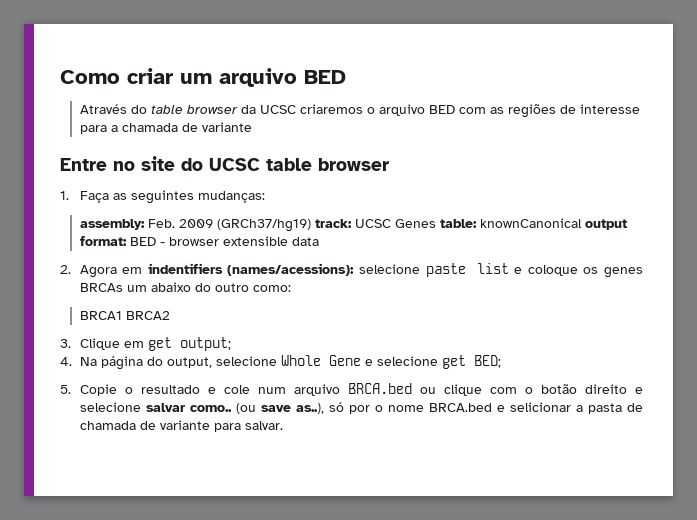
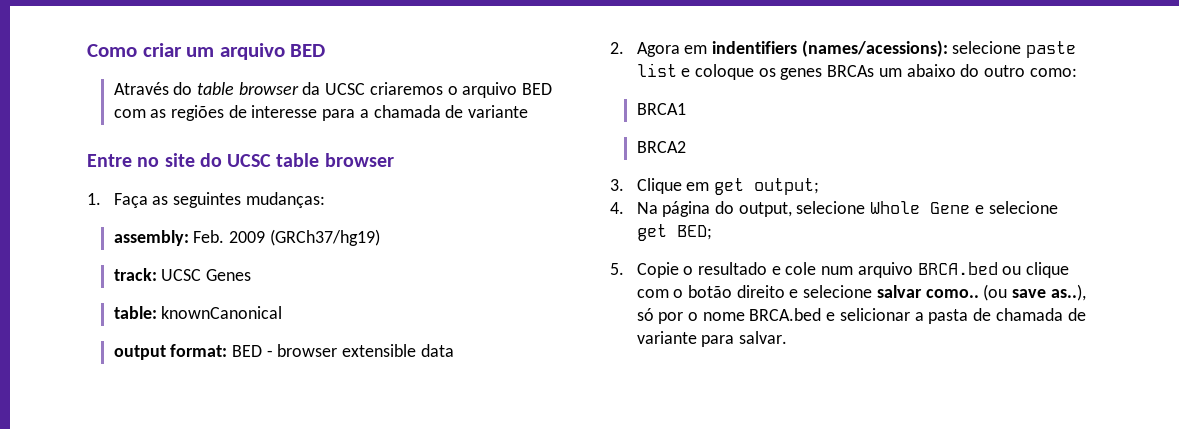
- assembly: Feb. 2009 (GRCh37/hg19) track: UCSC Genes table: knownCanonical output format: BED - browser extensible data
+ assembly: Feb. 2009 (GRCh37/hg19)
+ track: UCSC Genes
+ table: knownCanonical
+ output format: BED - browser extensible data
- BRCA1 BRCA2
+ BRCA1
+ BRCA2

